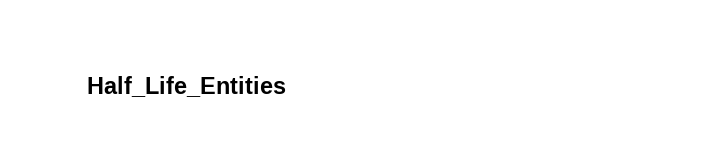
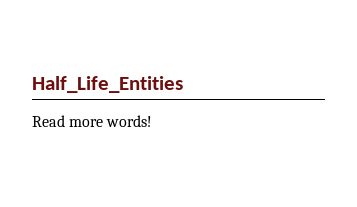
+ Read more words!

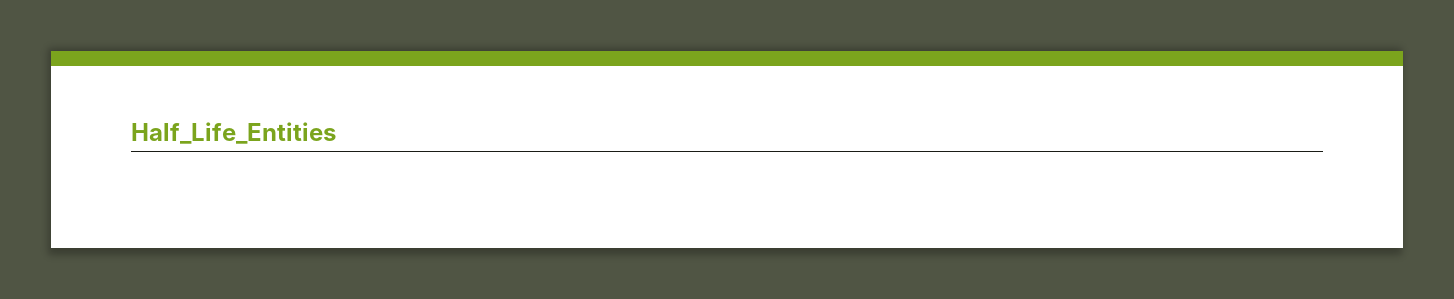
- Read more words!

